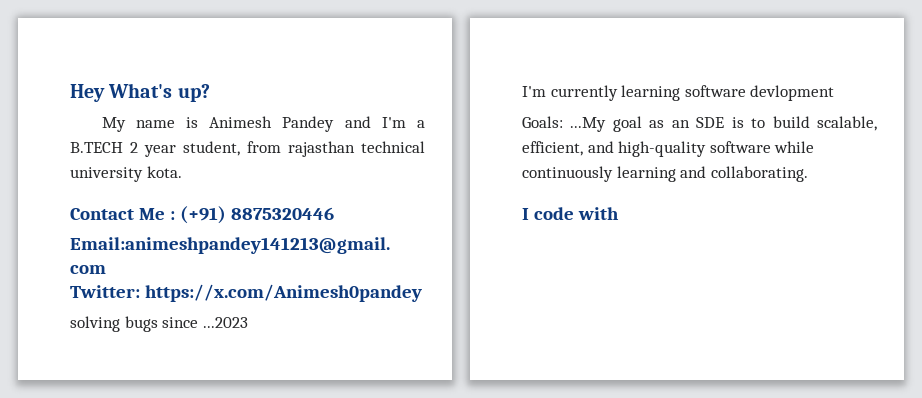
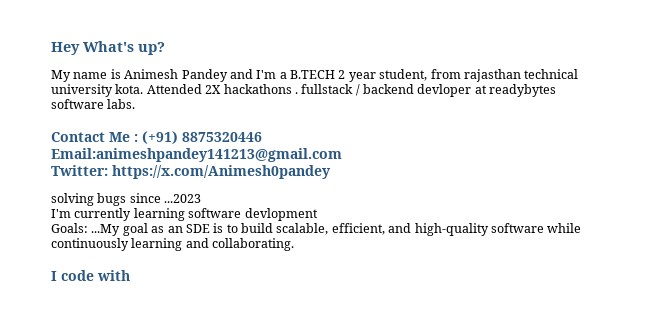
+ Attended 2X hackathons . fullstack / backend devloper at readybytes software labs.

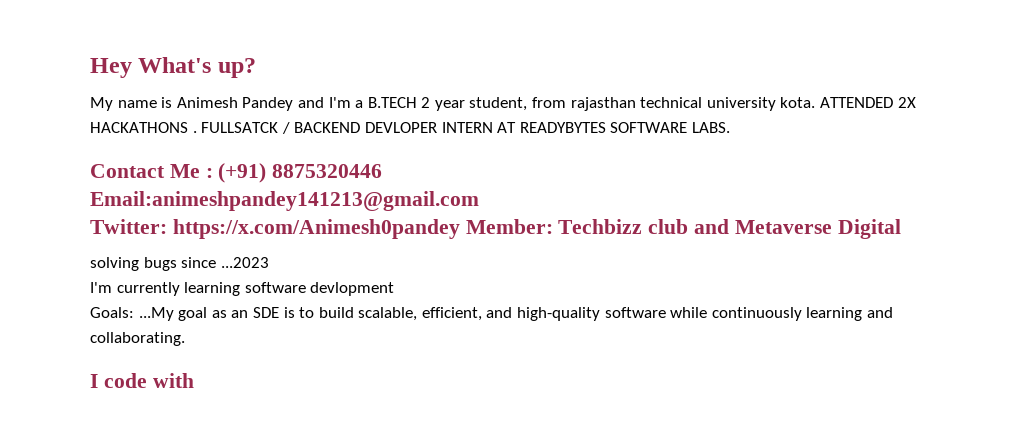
- Attended 2X hackathons . fullstack / backend devloper at readybytes software labs.
+ ATTENDED 2X HACKATHONS . FULLSATCK / BACKEND DEVLOPER INTERN AT READYBYTES SOFTWARE LABS.
- Twitter: https://x.com/Animesh0pandey
+ Twitter: https://x.com/Animesh0pandey Member: Techbizz club and Metaverse Digital

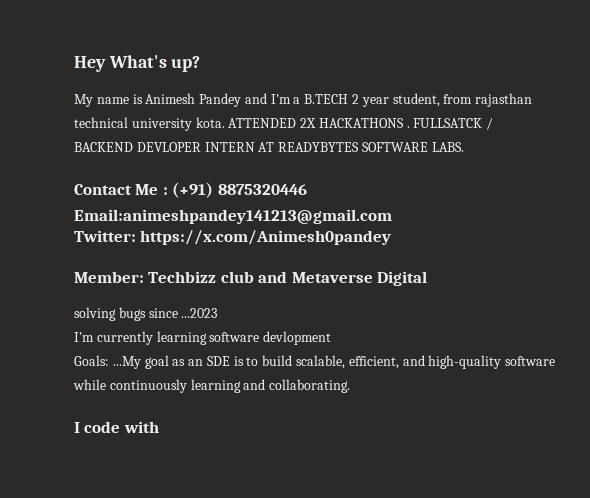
- Twitter: https://x.com/Animesh0pandey Member: Techbizz club and Metaverse Digital
+ Twitter: https://x.com/Animesh0pandey
+ Member: Techbizz club and Metaverse Digital

